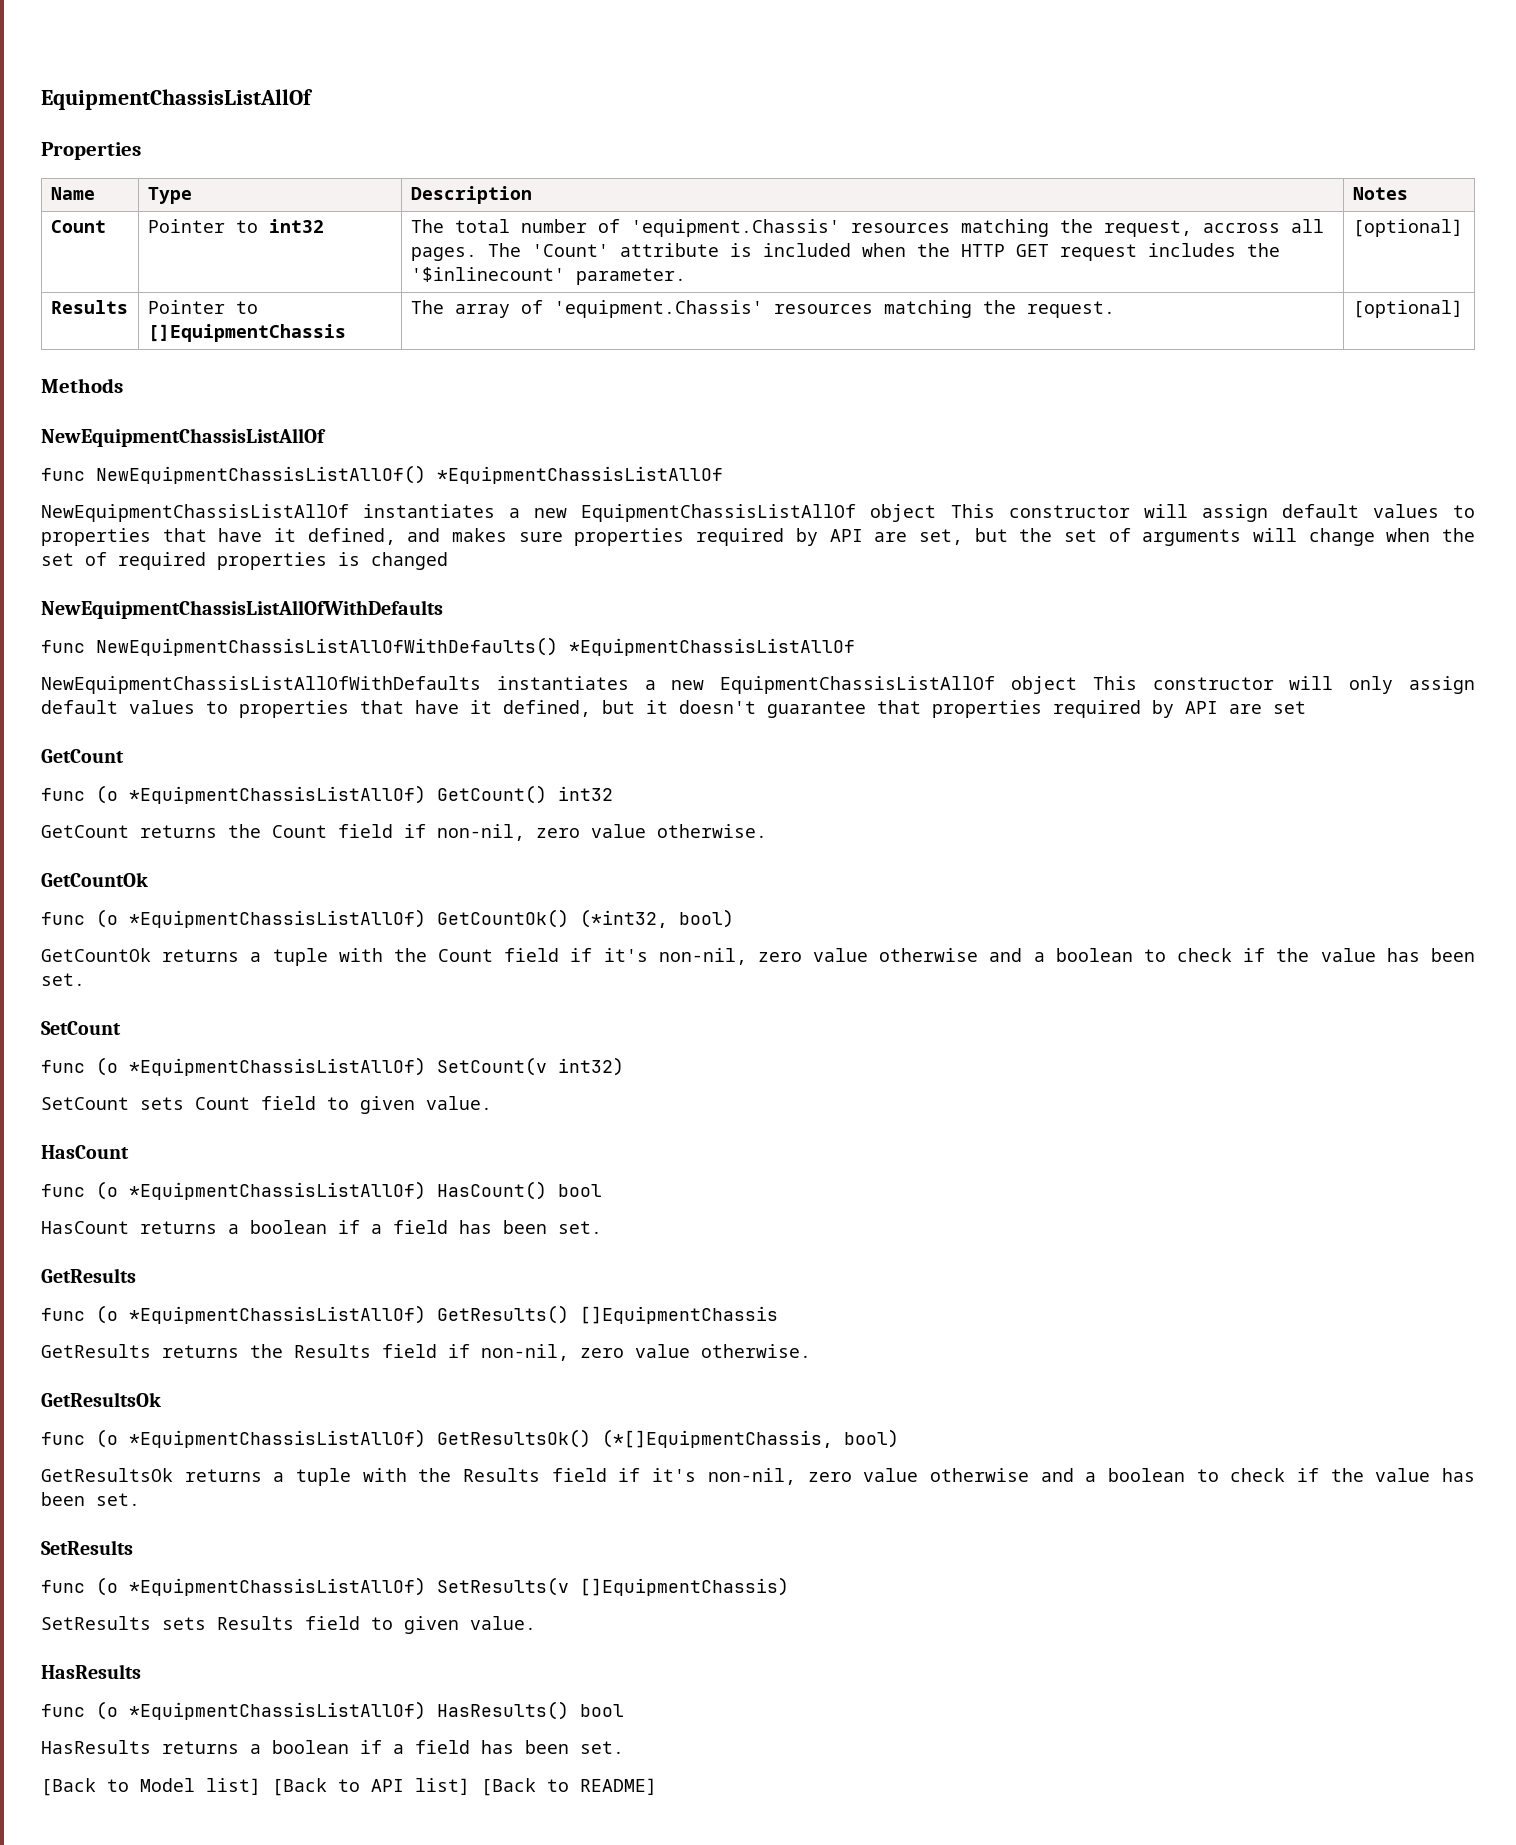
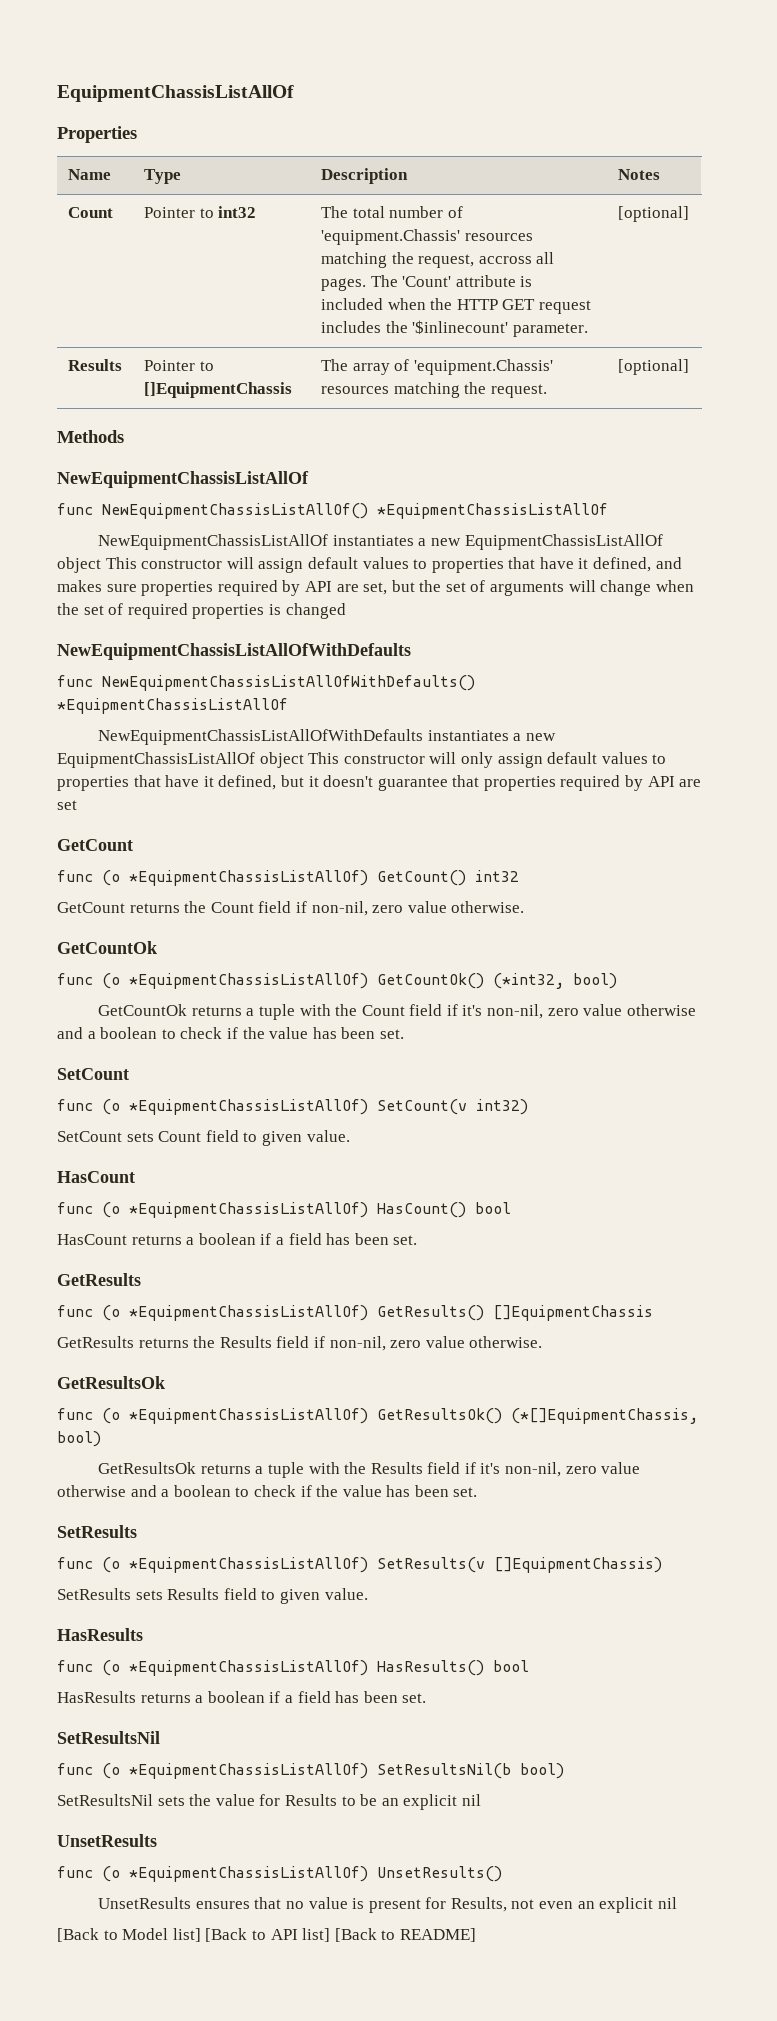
  HasResults returns a boolean if a field has been set.
+ SetResultsNil
+ func (o *EquipmentChassisListAllOf) SetResultsNil(b bool)
+ SetResultsNil sets the value for Results to be an explicit nil
+ UnsetResults
+ func (o *EquipmentChassisListAllOf) UnsetResults()
+ UnsetResults ensures that no value is present for Results, not even an explicit nil

